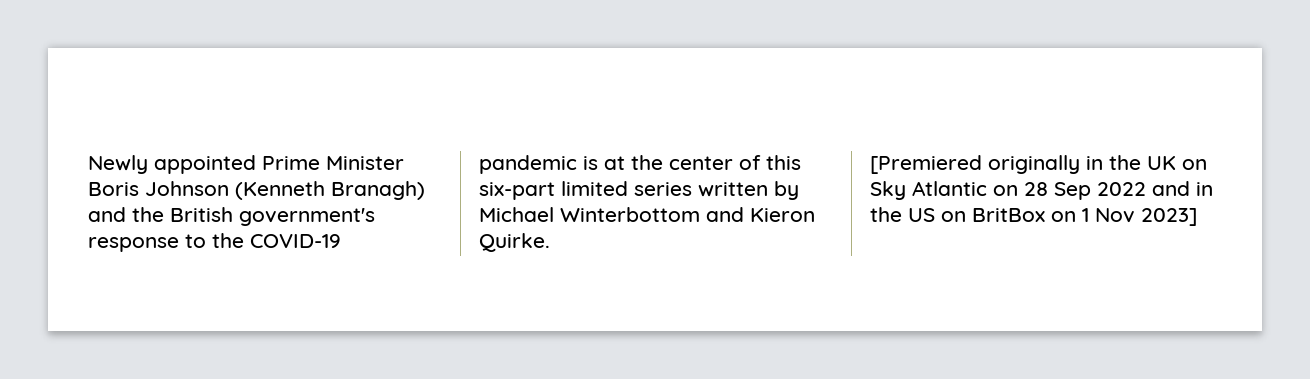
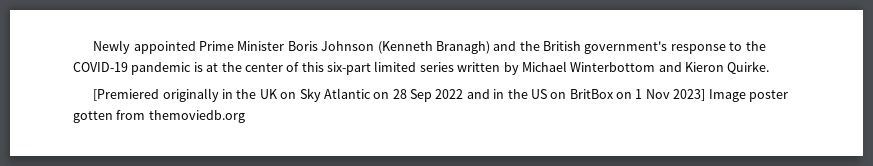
- [Premiered originally in the UK on Sky Atlantic on 28 Sep 2022 and in the US on BritBox on 1 Nov 2023]
+ [Premiered originally in the UK on Sky Atlantic on 28 Sep 2022 and in the US on BritBox on 1 Nov 2023] Image poster gotten from themoviedb.org

